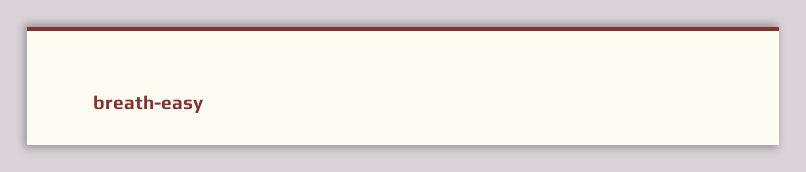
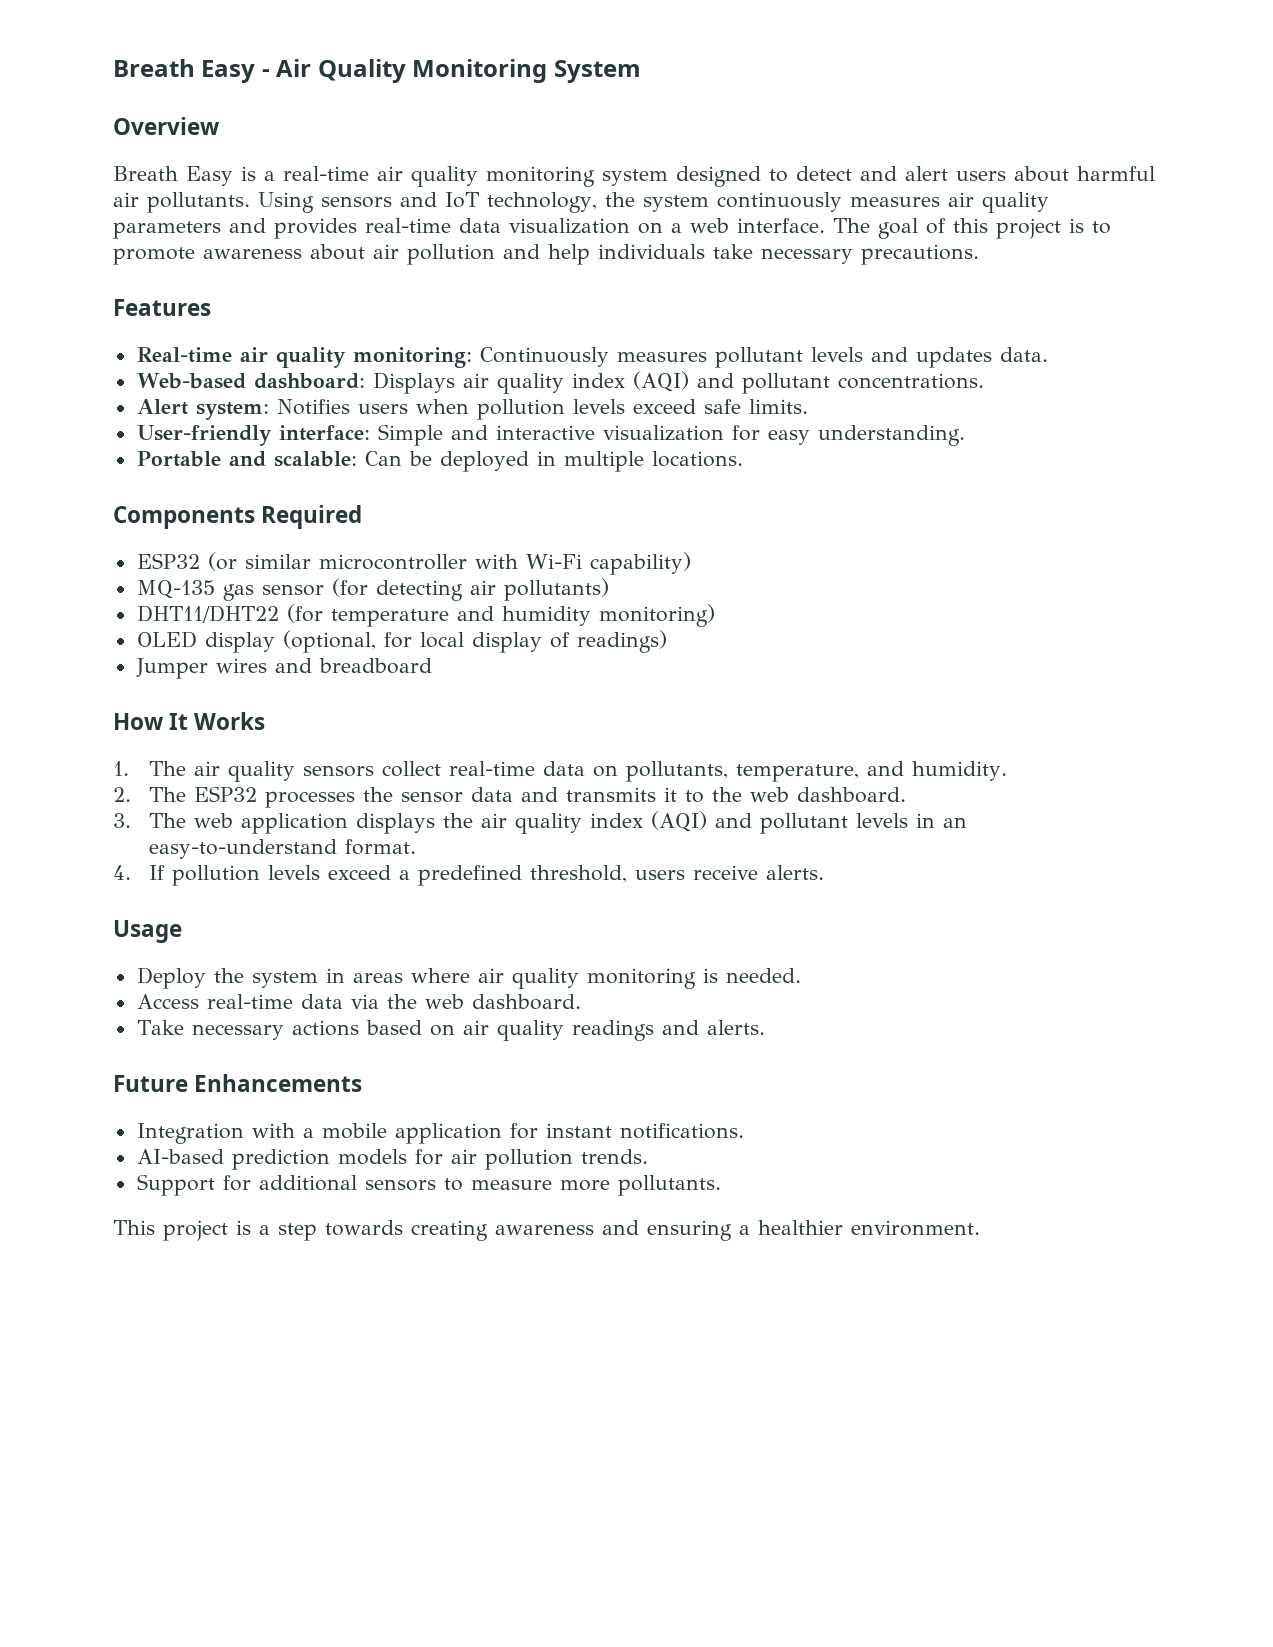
- breath-easy
+ Breath Easy - Air Quality Monitoring System
+ Overview
+ Breath Easy is a real-time air quality monitoring system designed to detect and alert users about harmful air pollutants. Using sensors and IoT technology, the system continuously measures air quality parameters and provides real-time data visualization on a web interface. The goal of this project is to promote awareness about air pollution and help individuals take necessary precautions.
+ Features
+ Real-time air quality monitoring: Continuously measures pollutant levels and updates data.
+ Web-based dashboard: Displays air quality index (AQI) and pollutant concentrations.
+ Alert system: Notifies users when pollution levels exceed safe limits.
+ User-friendly interface: Simple and interactive visualization for easy understanding.
+ Portable and scalable: Can be deployed in multiple locations.
+ Components Required
+ ESP32 (or similar microcontroller with Wi-Fi capability)
+ MQ-135 gas sensor (for detecting air pollutants)
+ DHT11/DHT22 (for temperature and humidity monitoring)
+ OLED display (optional, for local display of readings)
+ Jumper wires and breadboard
+ How It Works
+ 1. The air quality sensors collect real-time data on pollutants, temperature, and humidity.
+ 2. The ESP32 processes the sensor data and transmits it to the web dashboard.
+ 3. The web application displays the air quality index (AQI) and pollutant levels in an easy-to-understand format.
+ 4. If pollution levels exceed a predefined threshold, users receive alerts.
+ Usage
+ Deploy the system in areas where air quality monitoring is needed.
+ Access real-time data via the web dashboard.
+ Take necessary actions based on air quality readings and alerts.
+ Future Enhancements
+ Integration with a mobile application for instant notifications.
+ AI-based prediction models for air pollution trends.
+ Support for additional sensors to measure more pollutants.
+ This project is a step towards creating awareness and ensuring a healthier environment.

